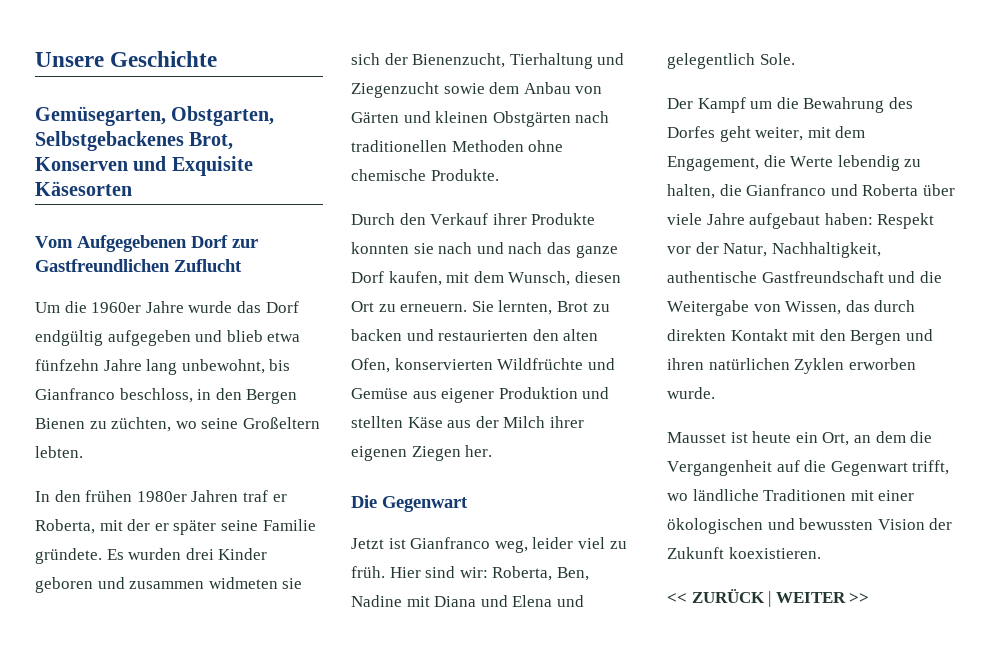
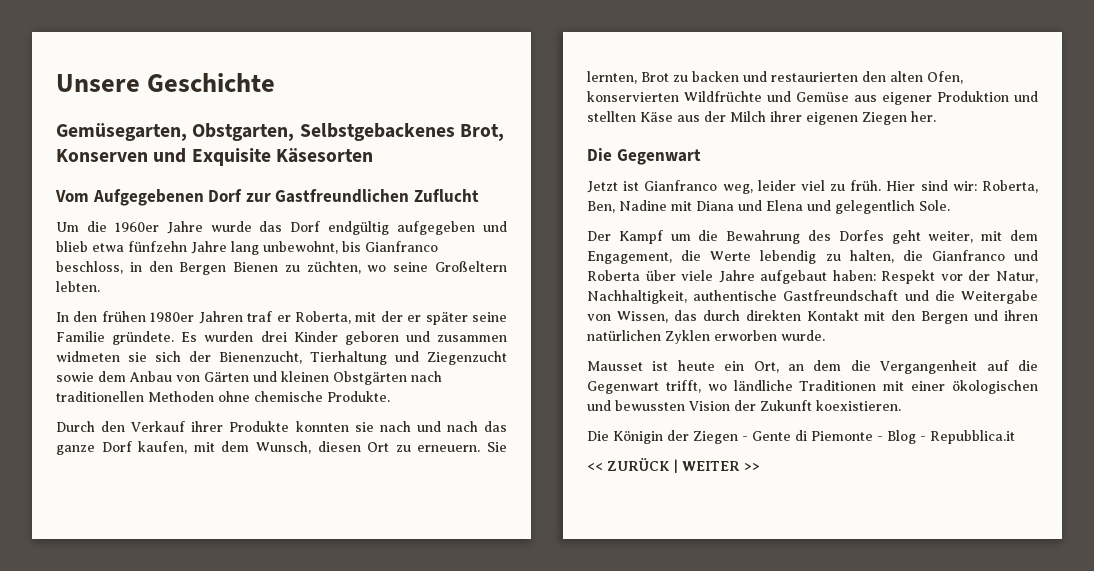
+ Die Königin der Ziegen - Gente di Piemonte - Blog - Repubblica.it

